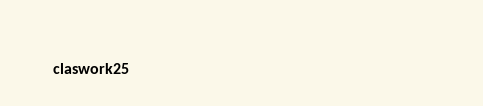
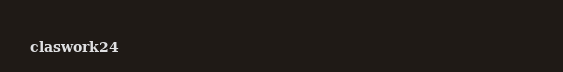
- claswork25
+ claswork24

